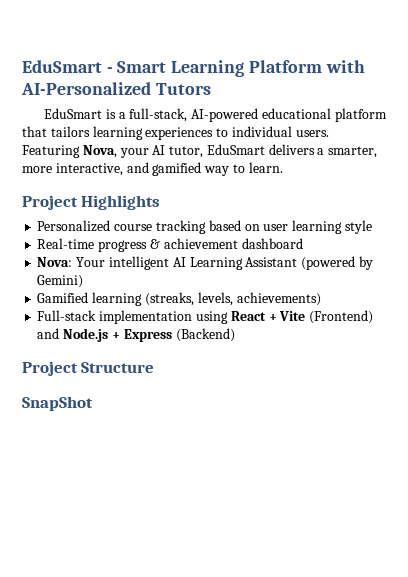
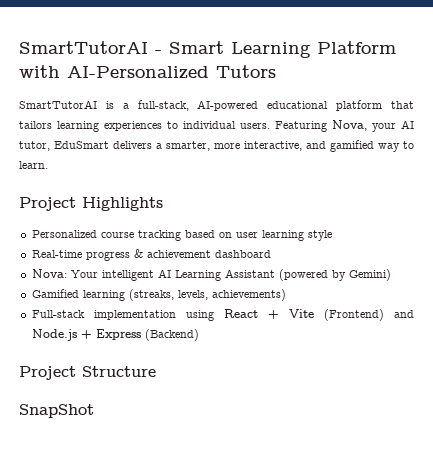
- EduSmart - Smart Learning Platform with AI-Personalized Tutors
+ SmartTutorAI - Smart Learning Platform with AI-Personalized Tutors
- EduSmart is a full-stack, AI-powered educational platform that tailors learning experiences to individual users.
+ SmartTutorAI is a full-stack, AI-powered educational platform that tailors learning experiences to individual users.

